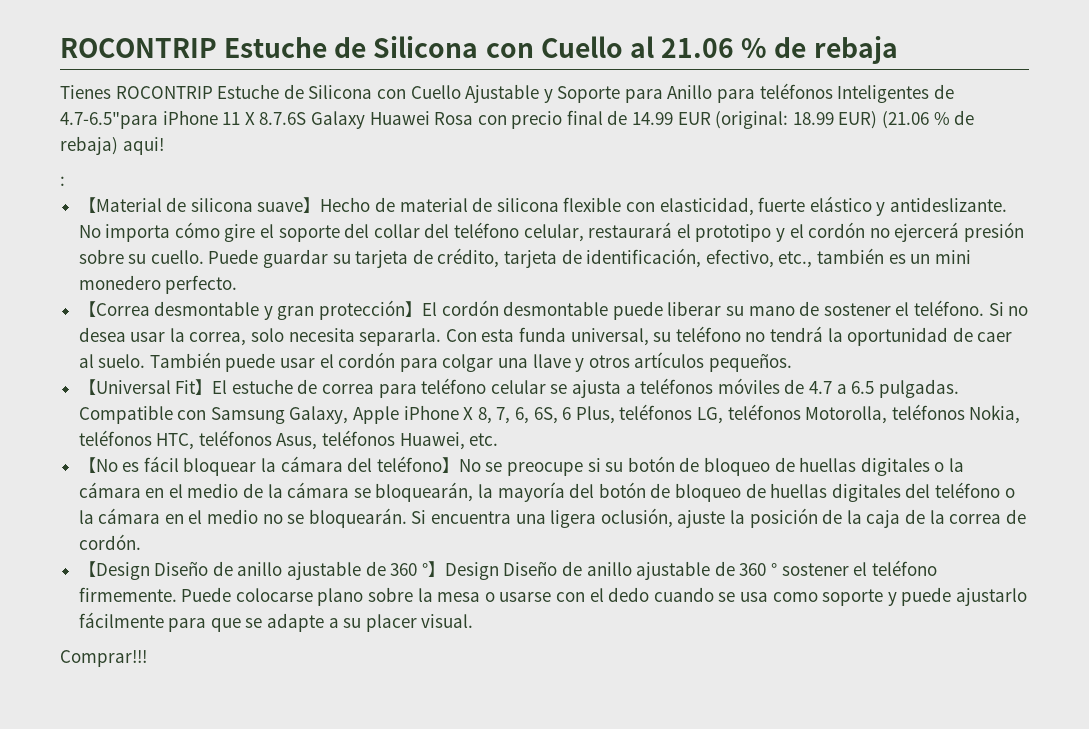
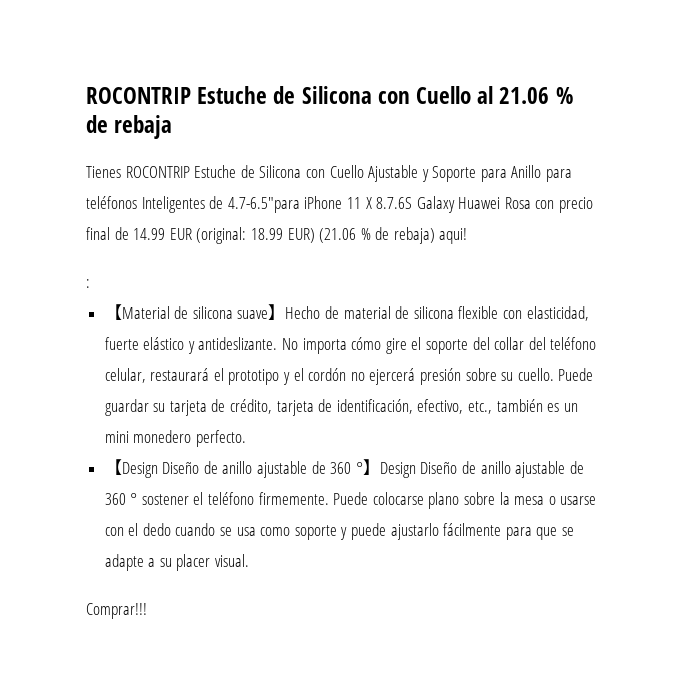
- 【Correa desmontable y gran protección】El cordón desmontable puede liberar su mano de sostener el teléfono. Si no desea usar la correa, solo necesita separarla. Con esta funda universal, su teléfono no tendrá la oportunidad de caer al suelo. También puede usar el cordón para colgar una llave y otros artículos pequeños.
- 【Universal Fit】El estuche de correa para teléfono celular se ajusta a teléfonos móviles de 4.7 a 6.5 pulgadas. Compatible con Samsung Galaxy, Apple iPhone X 8, 7, 6, 6S, 6 Plus, teléfonos LG, teléfonos Motorolla, teléfonos Nokia, teléfonos HTC, teléfonos Asus, teléfonos Huawei, etc.
- 【No es fácil bloquear la cámara del teléfono】No se preocupe si su botón de bloqueo de huellas digitales o la cámara en el medio de la cámara se bloquearán, la mayoría del botón de bloqueo de huellas digitales del teléfono o la cámara en el medio no se bloquearán. Si encuentra una ligera oclusión, ajuste la posición de la caja de la correa de cordón.

